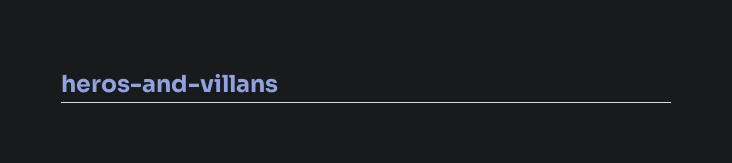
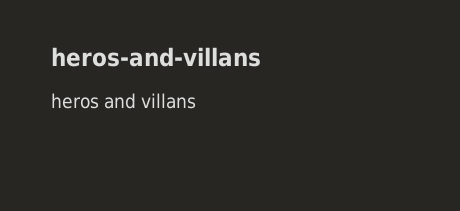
+ heros and villans

